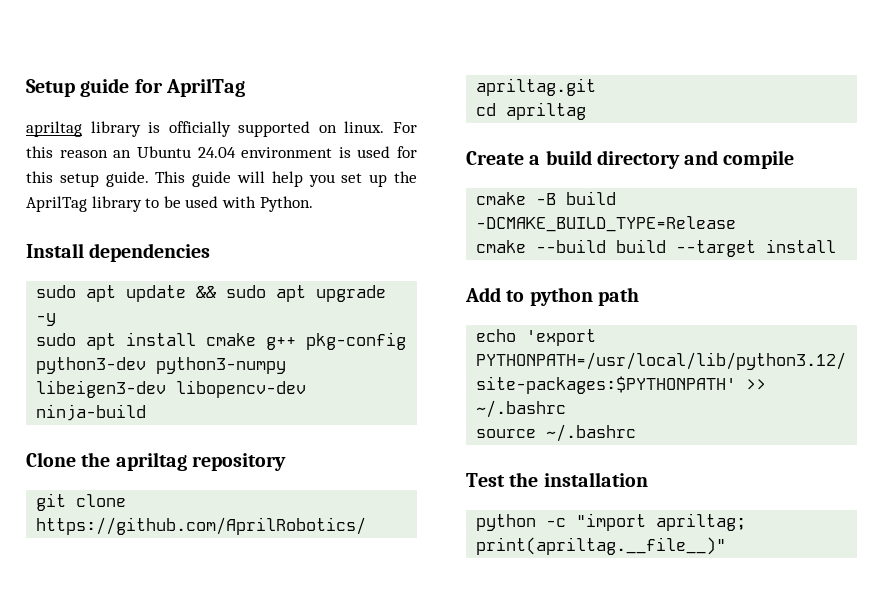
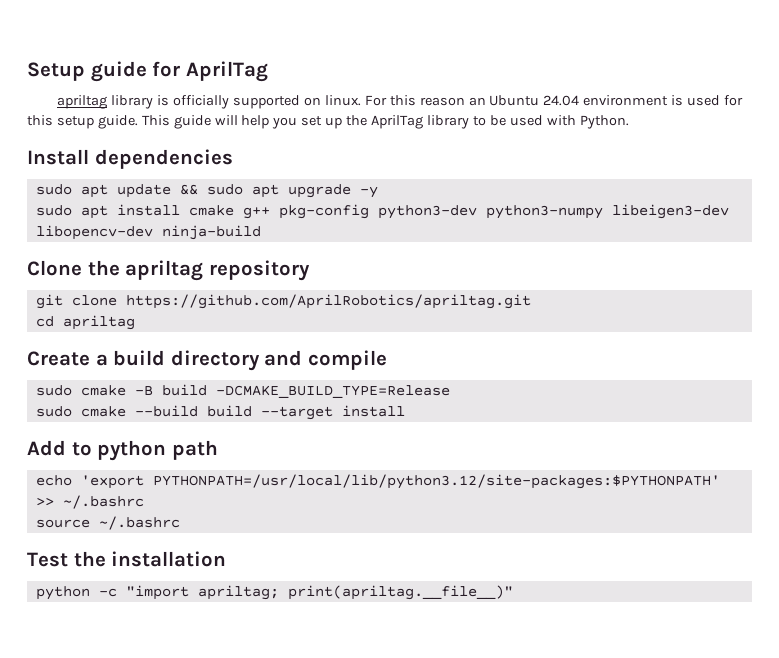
- cmake -B build -DCMAKE_BUILD_TYPE=Release
+ sudo cmake -B build -DCMAKE_BUILD_TYPE=Release
- cmake --build build --target install
+ sudo cmake --build build --target install

